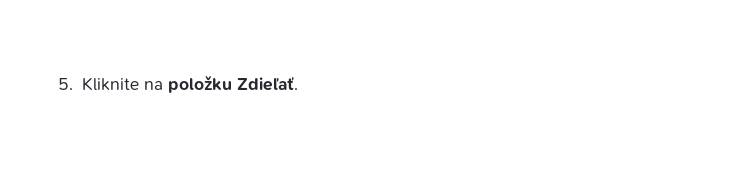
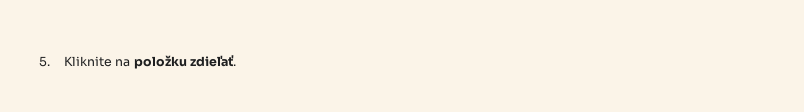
- 5. Kliknite na položku Zdieľať.
+ 5. Kliknite na položku zdieľať.

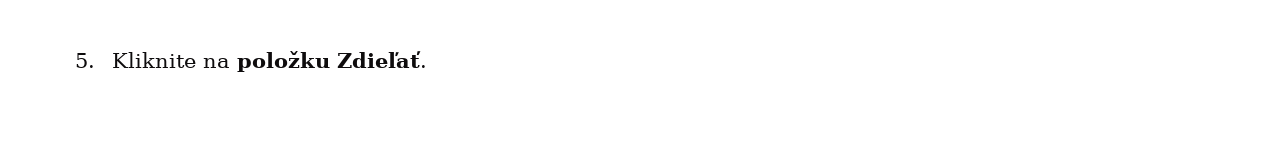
- 5. Kliknite na položku zdieľať.
+ 5. Kliknite na položku Zdieľať.

